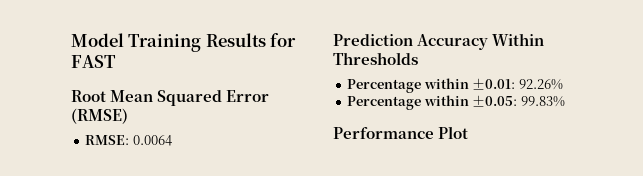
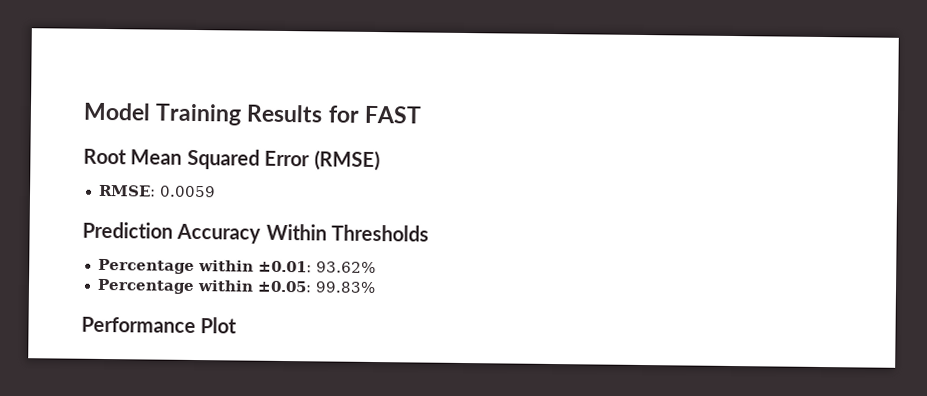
- RMSE: 0.0064
+ RMSE: 0.0059
- Percentage within ±0.01: 92.26%
+ Percentage within ±0.01: 93.62%

